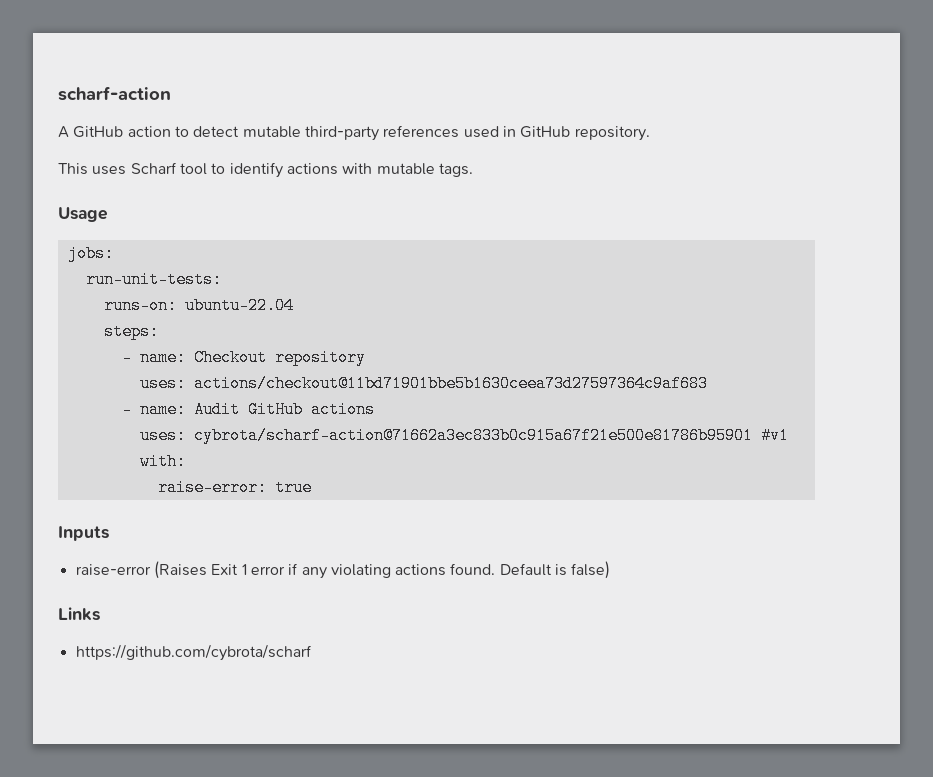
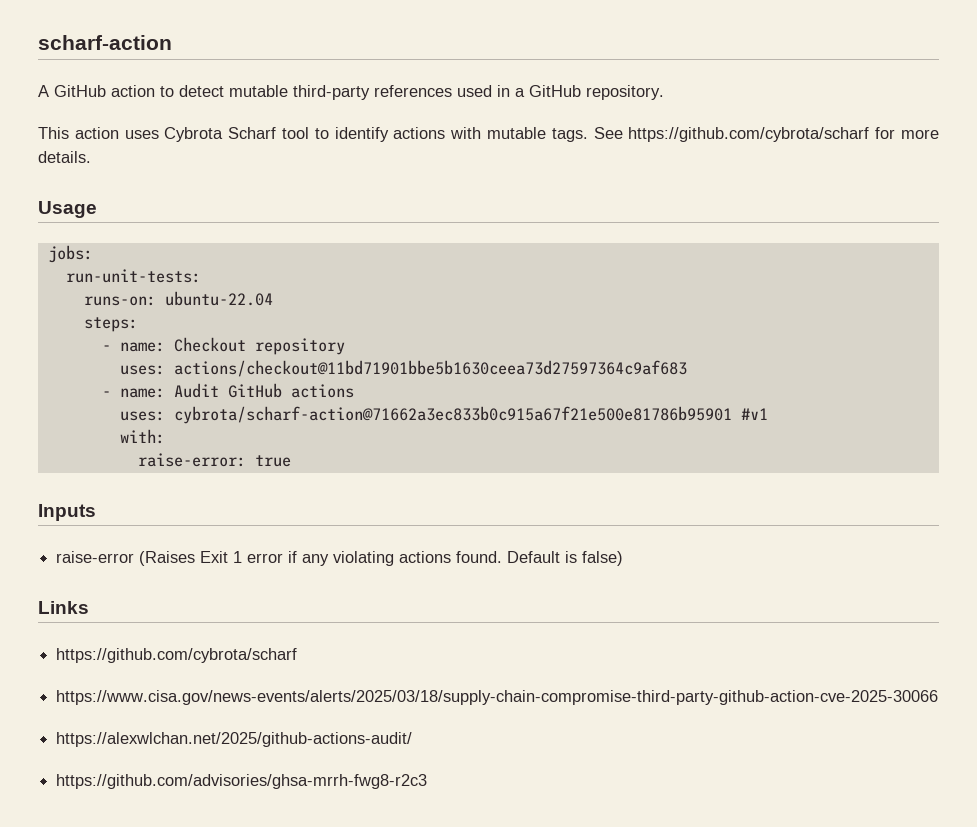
- A GitHub action to detect mutable third-party references used in GitHub repository.
+ A GitHub action to detect mutable third-party references used in a GitHub repository.
- This uses Scharf tool to identify actions with mutable tags.
+ This action uses Cybrota Scharf tool to identify actions with mutable tags. See https://github.com/cybrota/scharf for more details.
+ https://www.cisa.gov/news-events/alerts/2025/03/18/supply-chain-compromise-third-party-github-action-cve-2025-30066
+ https://alexwlchan.net/2025/github-actions-audit/
+ https://github.com/advisories/ghsa-mrrh-fwg8-r2c3

